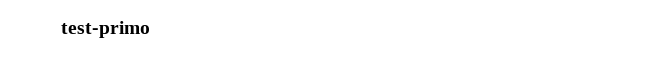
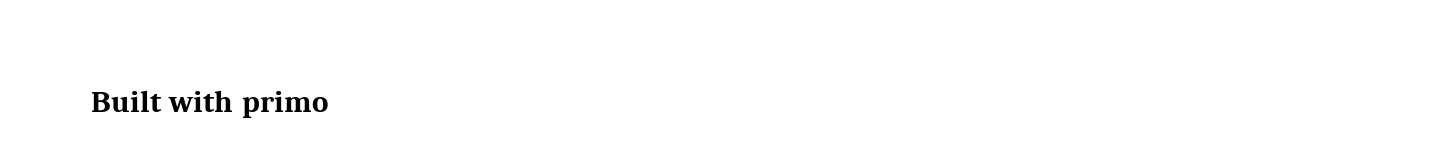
- test-primo
+ Built with primo

